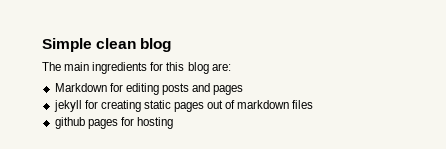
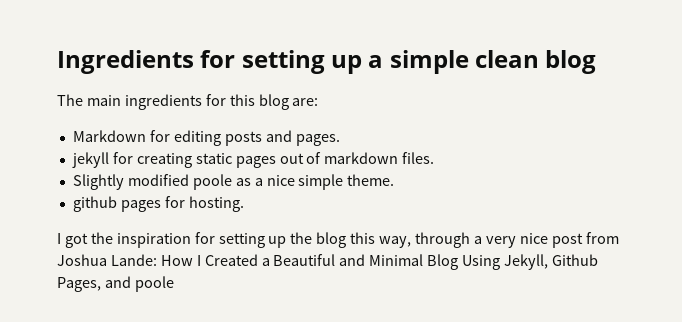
- Simple clean blog
+ Ingredients for setting up a simple clean blog
- Markdown for editing posts and pages
+ Markdown for editing posts and pages.
- jekyll for creating static pages out of markdown files
- github pages for hosting
+ jekyll for creating static pages out of markdown files.
+ Slightly modified poole as a nice simple theme.
+ github pages for hosting.
+ I got the inspiration for setting up the blog this way, through a very nice post from Joshua Lande: How I Created a Beautiful and Minimal Blog Using Jekyll, Github Pages, and poole

